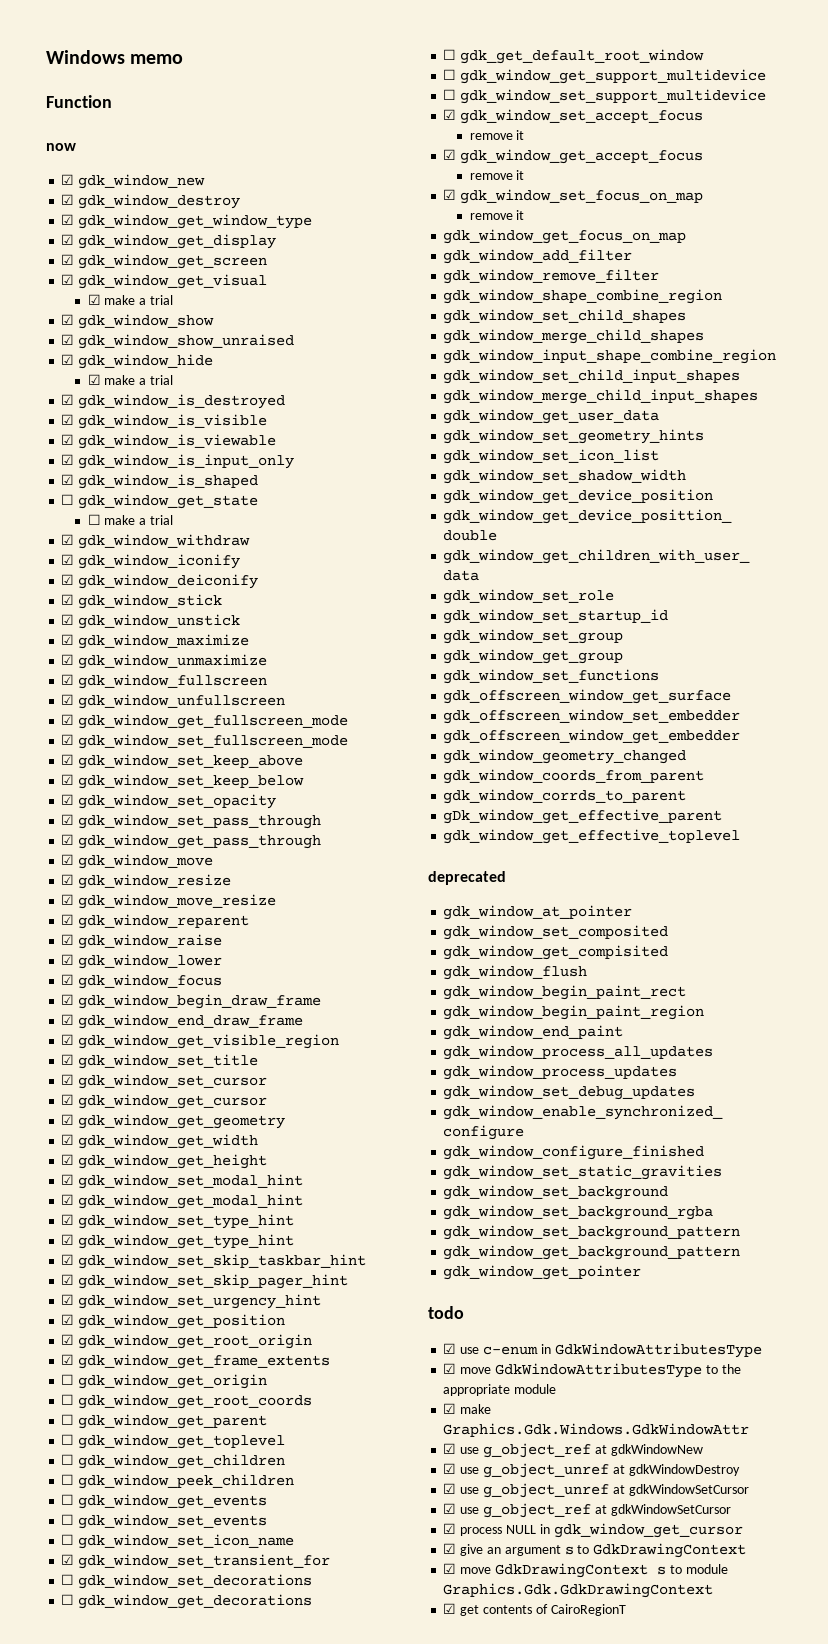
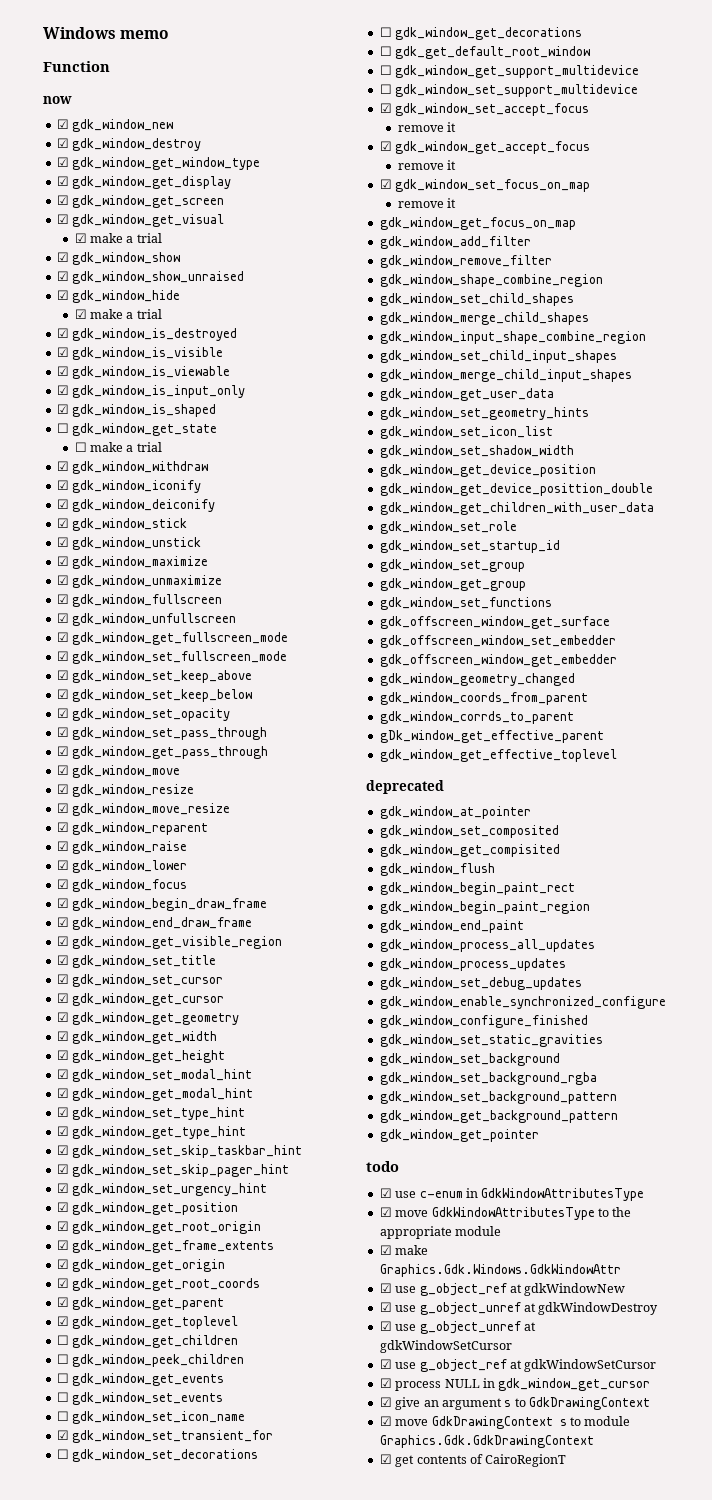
- ☐ gdk_window_get_origin
+ ☑ gdk_window_get_origin
- ☐ gdk_window_get_root_coords
+ ☑ gdk_window_get_root_coords
- ☐ gdk_window_get_parent
+ ☑ gdk_window_get_parent
- ☐ gdk_window_get_toplevel
+ ☑ gdk_window_get_toplevel

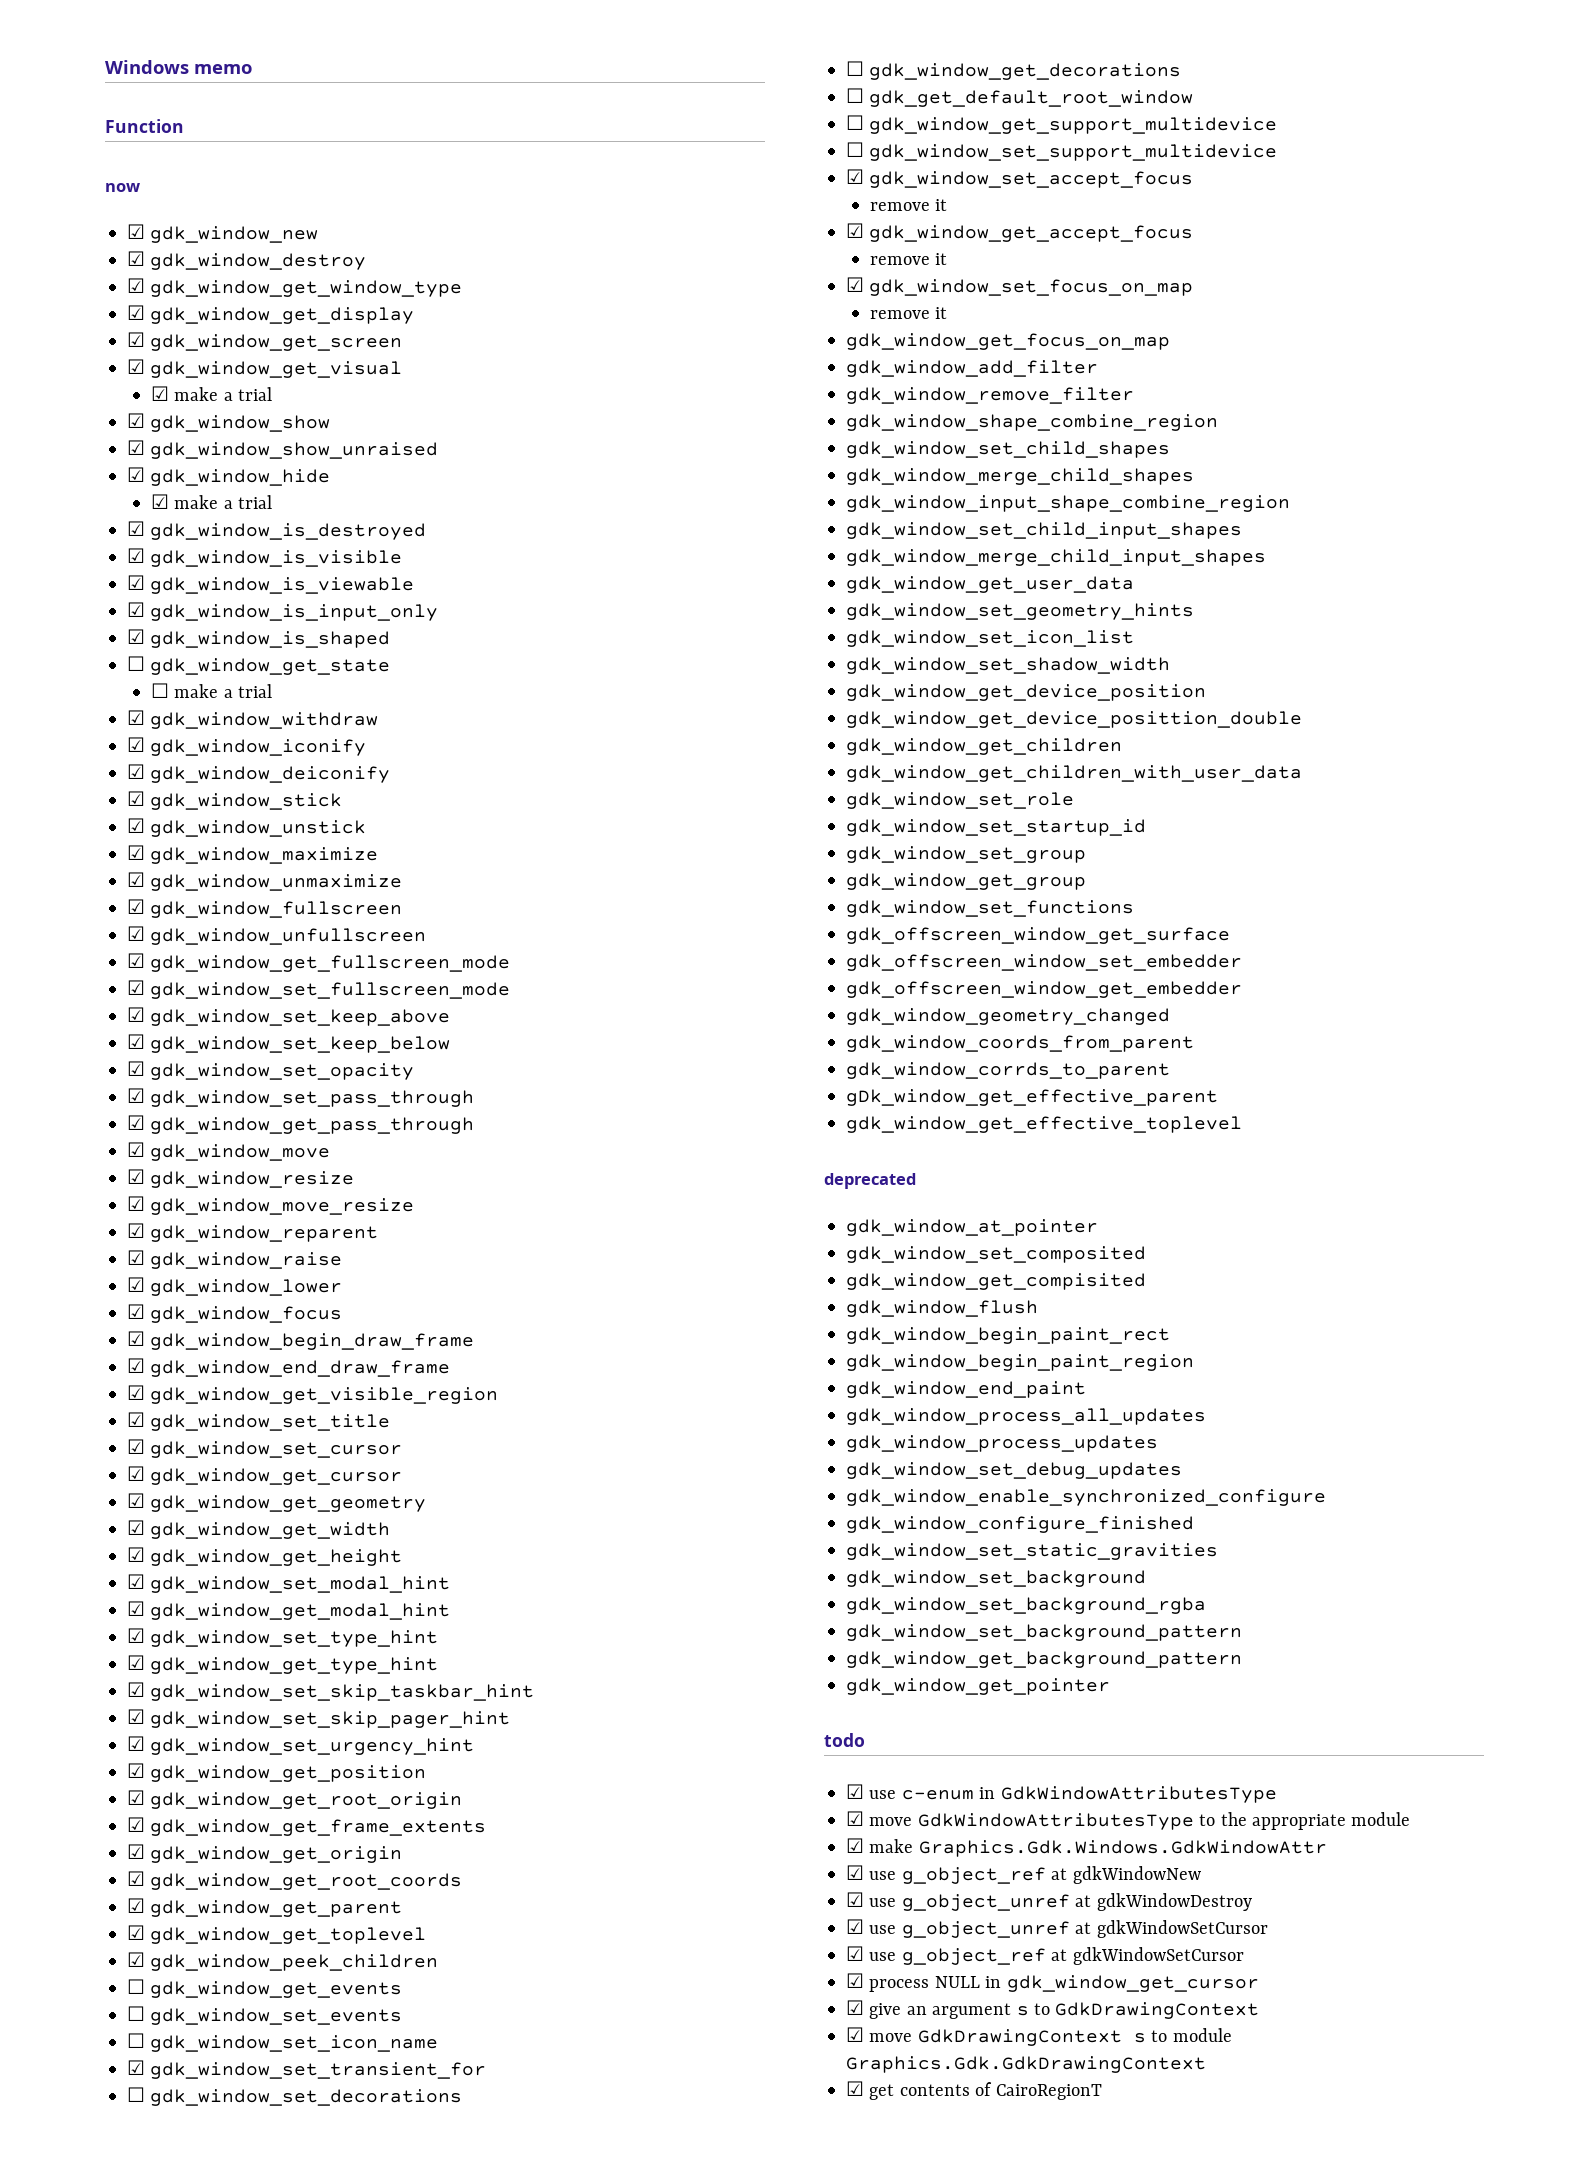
- ☐ gdk_window_get_children
- ☐ gdk_window_peek_children
+ ☑ gdk_window_peek_children
+ gdk_window_get_children

